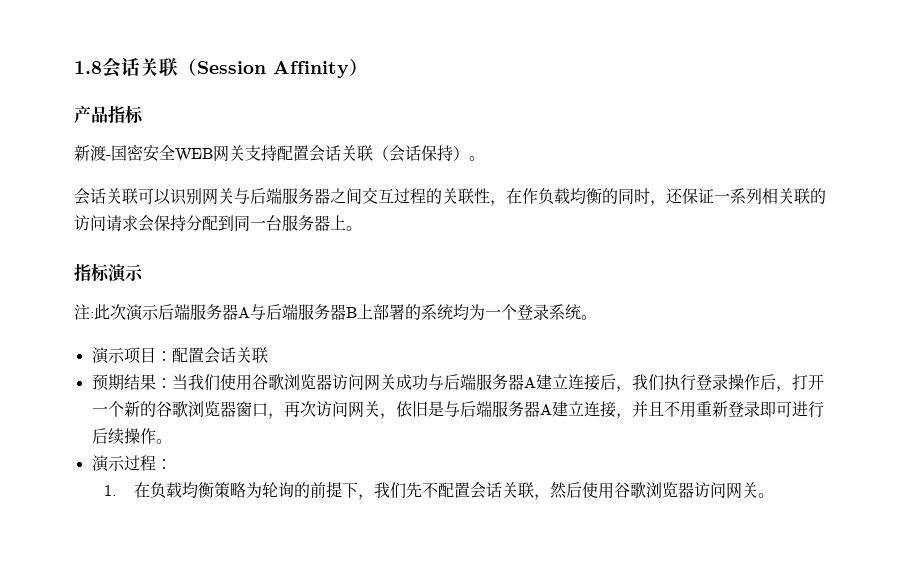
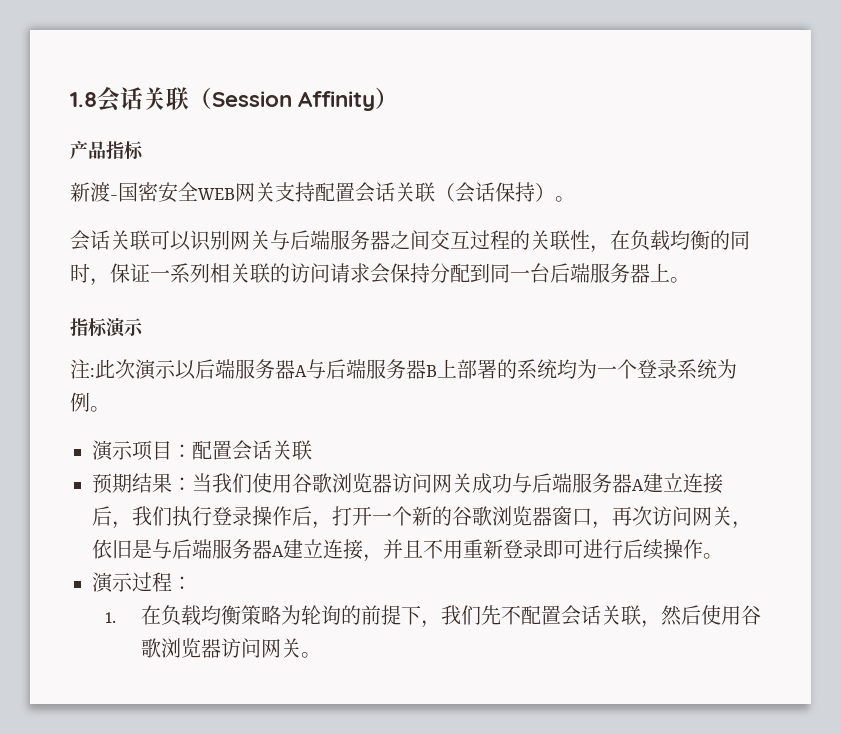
- 会话关联可以识别网关与后端服务器之间交互过程的关联性，在作负载均衡的同时，还保证一系列相关联的访问请求会保持分配到同一台服务器上。
+ 会话关联可以识别网关与后端服务器之间交互过程的关联性，在负载均衡的同时，保证一系列相关联的访问请求会保持分配到同一台后端服务器上。
- 注:此次演示后端服务器A与后端服务器B上部署的系统均为一个登录系统。
+ 注:此次演示以后端服务器A与后端服务器B上部署的系统均为一个登录系统为例。

